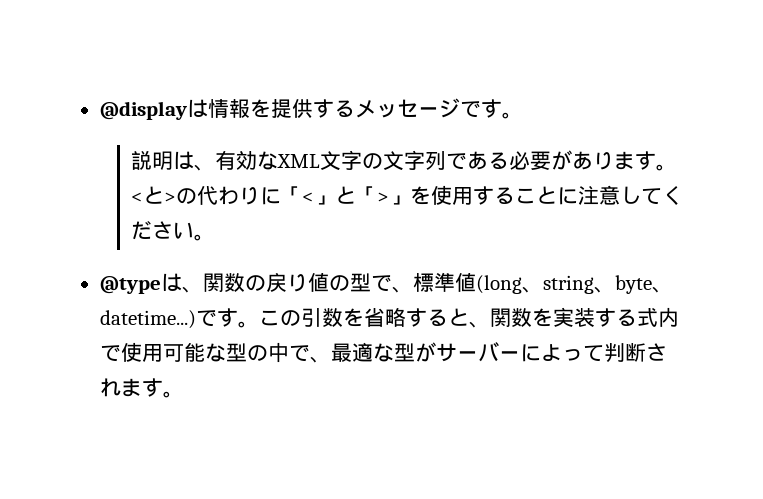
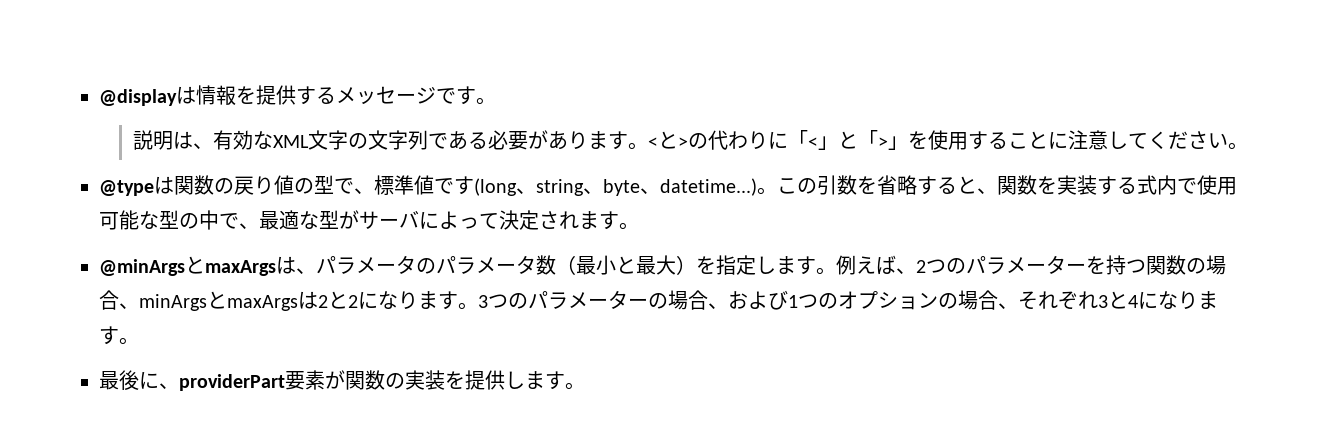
- @typeは、関数の戻り値の型で、標準値(long、string、byte、datetime...)です。
+ @typeは関数の戻り値の型で、標準値です(long、string、byte、datetime...)。
- この引数を省略すると、関数を実装する式内で使用可能な型の中で、最適な型がサーバーによって判断されます。
+ この引数を省略すると、関数を実装する式内で使用可能な型の中で、最適な型がサーバによって決定されます。
+ @minArgsとmaxArgsは、パラメータのパラメータ数（最小と最大）を指定します。例えば、2つのパラメーターを持つ関数の場合、minArgsとmaxArgsは2と2になります。3つのパラメーターの場合、および1つのオプションの場合、それぞれ3と4になります。
+ 最後に、providerPart要素が関数の実装を提供します。

